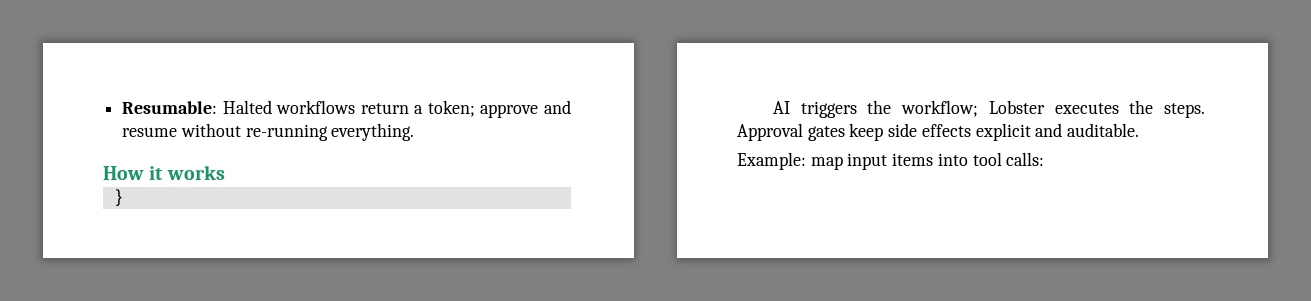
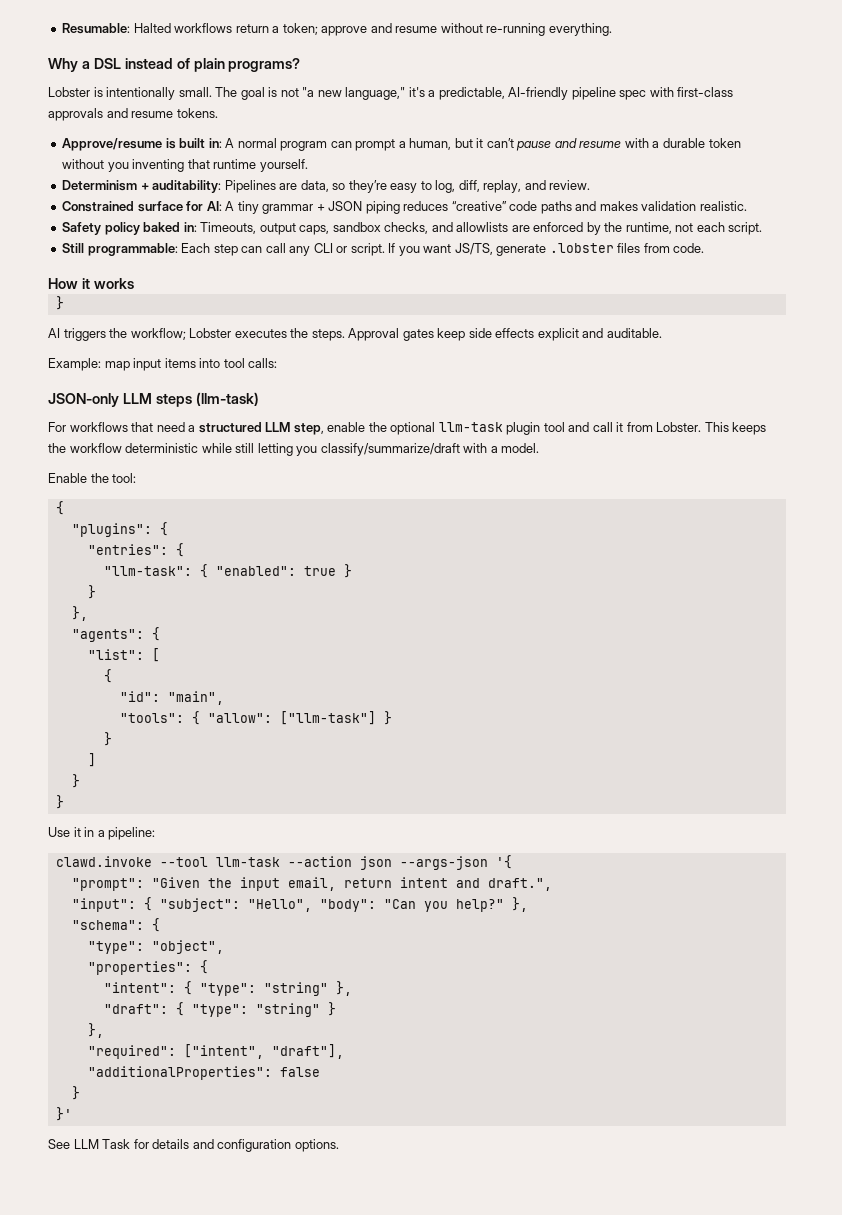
+ Why a DSL instead of plain programs?
+ Lobster is intentionally small. The goal is not "a new language," it's a predictable, AI-friendly pipeline spec with first-class approvals and resume tokens.
+ Approve/resume is built in: A normal program can prompt a human, but it can’t pause and resume with a durable token without you inventing that runtime yourself.
+ Determinism + auditability: Pipelines are data, so they’re easy to log, diff, replay, and review.
+ Constrained surface for AI: A tiny grammar + JSON piping reduces “creative” code paths and makes validation realistic.
+ Safety policy baked in: Timeouts, output caps, sandbox checks, and allowlists are enforced by the runtime, not each script.
+ Still programmable: Each step can call any CLI or script. If you want JS/TS, generate .lobster files from code.
+ JSON-only LLM steps (llm-task)
+ For workflows that need a structured LLM step, enable the optional llm-task plugin tool and call it from Lobster. This keeps the workflow deterministic while still letting you classify/summarize/draft with a model.
+ Enable the tool:
+ {
+ "plugins": {
+ "entries": {
+ "llm-task": { "enabled": true }
+ }
+ },
+ "agents": {
+ "list": [
+ {
+ "id": "main",
+ "tools": { "allow": ["llm-task"] }
+ }
+ ]
+ }
+ }
+ Use it in a pipeline:
+ clawd.invoke --tool llm-task --action json --args-json '{
+ "prompt": "Given the input email, return intent and draft.",
+ "input": { "subject": "Hello", "body": "Can you help?" },
+ "schema": {
+ "type": "object",
+ "properties": {
+ "intent": { "type": "string" },
+ "draft": { "type": "string" }
+ },
+ "required": ["intent", "draft"],
+ "additionalProperties": false
+ }
+ }'
+ See LLM Task for details and configuration options.

